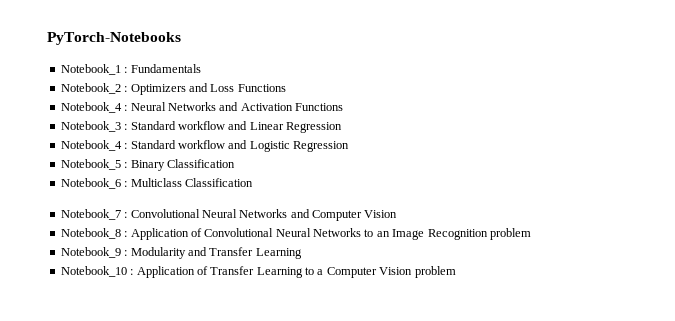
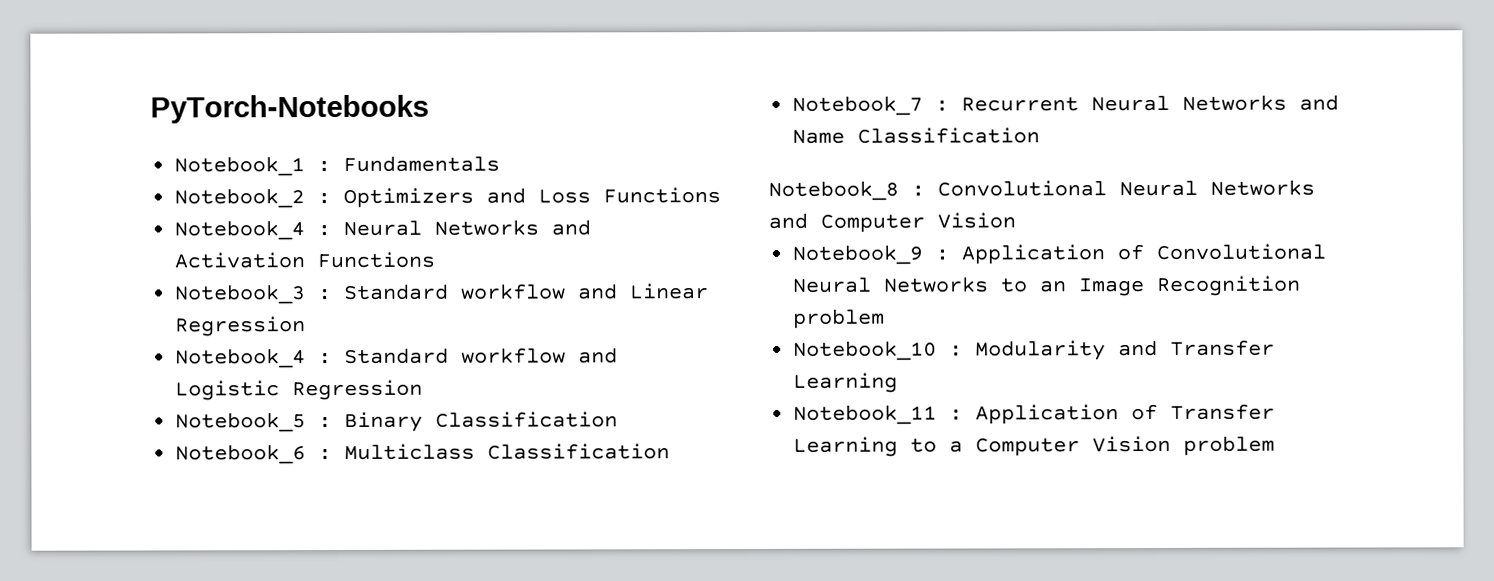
- Notebook_7 : Convolutional Neural Networks and Computer Vision
+ Notebook_7 : Recurrent Neural Networks and Name Classification
+ Notebook_8 : Convolutional Neural Networks and Computer Vision
- Notebook_8 : Application of Convolutional Neural Networks to an Image Recognition problem
+ Notebook_9 : Application of Convolutional Neural Networks to an Image Recognition problem
- Notebook_9 : Modularity and Transfer Learning
+ Notebook_10 : Modularity and Transfer Learning
- Notebook_10 : Application of Transfer Learning to a Computer Vision problem
+ Notebook_11 : Application of Transfer Learning to a Computer Vision problem

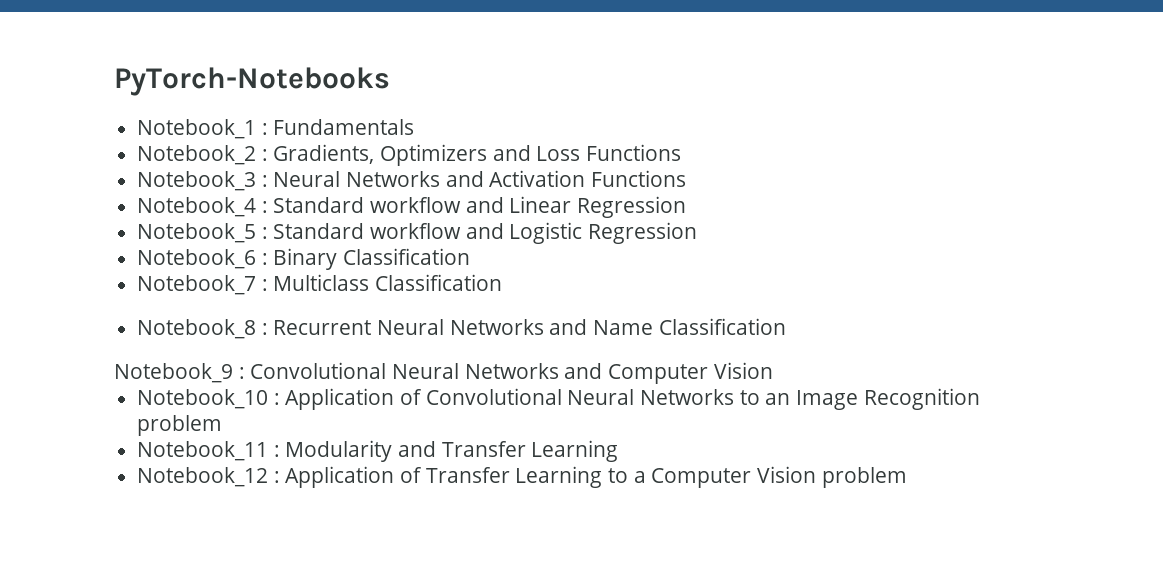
- Notebook_2 : Optimizers and Loss Functions
+ Notebook_2 : Gradients, Optimizers and Loss Functions
- Notebook_4 : Neural Networks and Activation Functions
+ Notebook_3 : Neural Networks and Activation Functions
- Notebook_3 : Standard workflow and Linear Regression
+ Notebook_4 : Standard workflow and Linear Regression
- Notebook_4 : Standard workflow and Logistic Regression
+ Notebook_5 : Standard workflow and Logistic Regression
- Notebook_5 : Binary Classification
+ Notebook_6 : Binary Classification
- Notebook_6 : Multiclass Classification
+ Notebook_7 : Multiclass Classification
- Notebook_7 : Recurrent Neural Networks and Name Classification
+ Notebook_8 : Recurrent Neural Networks and Name Classification
- Notebook_8 : Convolutional Neural Networks and Computer Vision
+ Notebook_9 : Convolutional Neural Networks and Computer Vision
- Notebook_9 : Application of Convolutional Neural Networks to an Image Recognition problem
+ Notebook_10 : Application of Convolutional Neural Networks to an Image Recognition problem
- Notebook_10 : Modularity and Transfer Learning
+ Notebook_11 : Modularity and Transfer Learning
- Notebook_11 : Application of Transfer Learning to a Computer Vision problem
+ Notebook_12 : Application of Transfer Learning to a Computer Vision problem

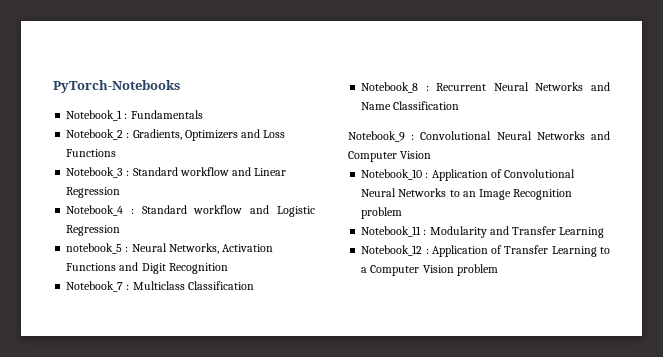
- Notebook_3 : Neural Networks and Activation Functions
- Notebook_4 : Standard workflow and Linear Regression
+ Notebook_3 : Standard workflow and Linear Regression
- Notebook_5 : Standard workflow and Logistic Regression
+ Notebook_4 : Standard workflow and Logistic Regression
- Notebook_6 : Binary Classification
+ notebook_5 : Neural Networks, Activation Functions and Digit Recognition

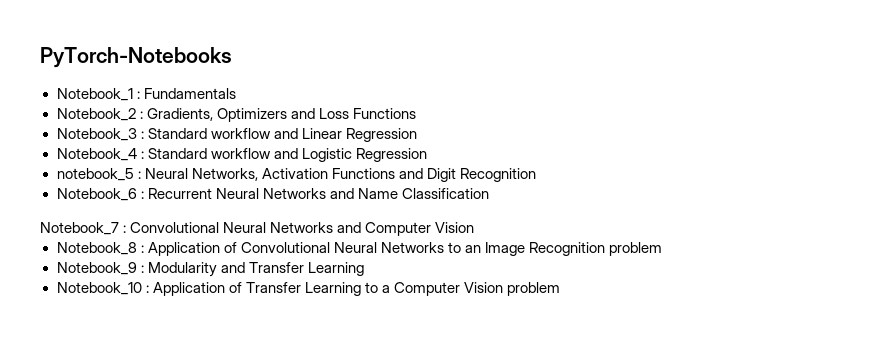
- Notebook_7 : Multiclass Classification
- Notebook_8 : Recurrent Neural Networks and Name Classification
+ Notebook_6 : Recurrent Neural Networks and Name Classification
- Notebook_9 : Convolutional Neural Networks and Computer Vision
+ Notebook_7 : Convolutional Neural Networks and Computer Vision
- Notebook_10 : Application of Convolutional Neural Networks to an Image Recognition problem
+ Notebook_8 : Application of Convolutional Neural Networks to an Image Recognition problem
- Notebook_11 : Modularity and Transfer Learning
+ Notebook_9 : Modularity and Transfer Learning
- Notebook_12 : Application of Transfer Learning to a Computer Vision problem
+ Notebook_10 : Application of Transfer Learning to a Computer Vision problem

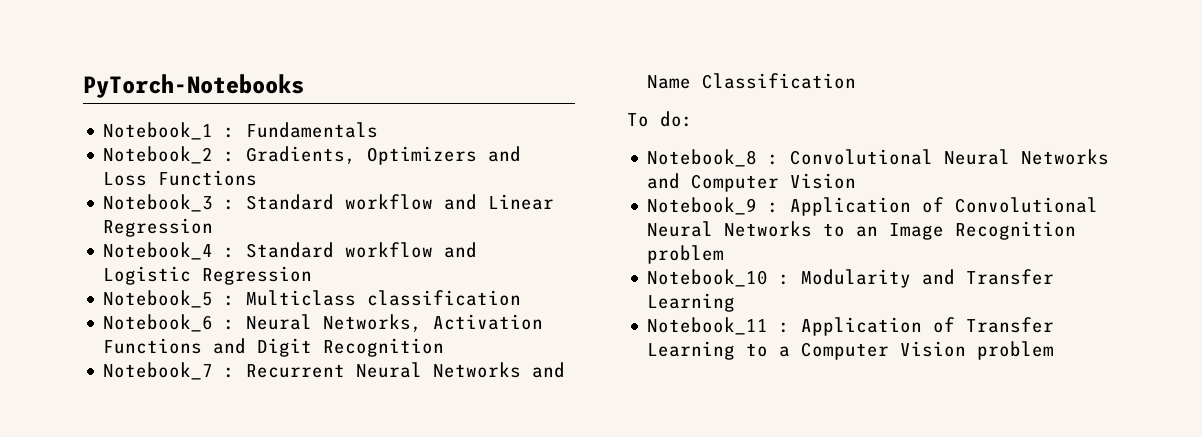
- notebook_5 : Neural Networks, Activation Functions and Digit Recognition
+ Notebook_5 : Multiclass classification
+ Notebook_6 : Neural Networks, Activation Functions and Digit Recognition
- Notebook_6 : Recurrent Neural Networks and Name Classification
+ Notebook_7 : Recurrent Neural Networks and Name Classification
- Notebook_7 : Convolutional Neural Networks and Computer Vision
+ To do:
+ Notebook_8 : Convolutional Neural Networks and Computer Vision
- Notebook_8 : Application of Convolutional Neural Networks to an Image Recognition problem
+ Notebook_9 : Application of Convolutional Neural Networks to an Image Recognition problem
- Notebook_9 : Modularity and Transfer Learning
+ Notebook_10 : Modularity and Transfer Learning
- Notebook_10 : Application of Transfer Learning to a Computer Vision problem
+ Notebook_11 : Application of Transfer Learning to a Computer Vision problem

